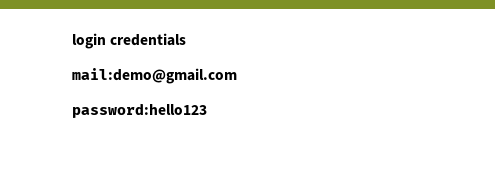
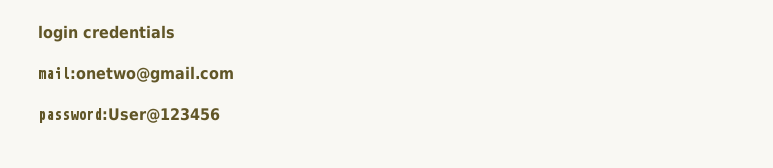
- mail:demo@gmail.com
- password:hello123
+ mail:onetwo@gmail.com
+ password:User@123456

